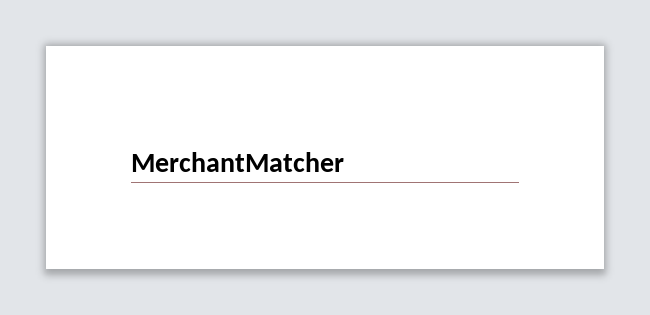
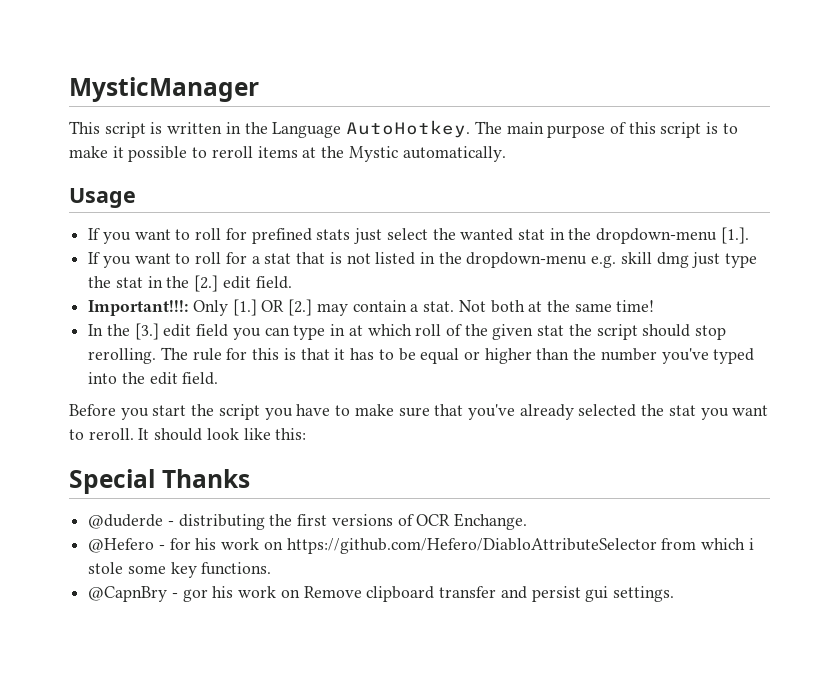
- MerchantMatcher
+ MysticManager
+ This script is written in the Language AutoHotkey. The main purpose of this script is to make it possible to reroll items at the Mystic automatically.
+ Usage
+ If you want to roll for prefined stats just select the wanted stat in the dropdown-menu [1.].
+ If you want to roll for a stat that is not listed in the dropdown-menu e.g. skill dmg just type the stat in the [2.] edit field.
+ Important!!!: Only [1.] OR [2.] may contain a stat. Not both at the same time!
+ In the [3.] edit field you can type in at which roll of the given stat the script should stop rerolling. The rule for this is that it has to be equal or higher than the number you've typed into the edit field.
+ Before you start the script you have to make sure that you've already selected the stat you want to reroll. It should look like this:
+ Special Thanks
+ @duderde - distributing the first versions of OCR Enchange.
+ @Hefero - for his work on https://github.com/Hefero/DiabloAttributeSelector from which i stole some key functions.
+ @CapnBry - gor his work on Remove clipboard transfer and persist gui settings.

